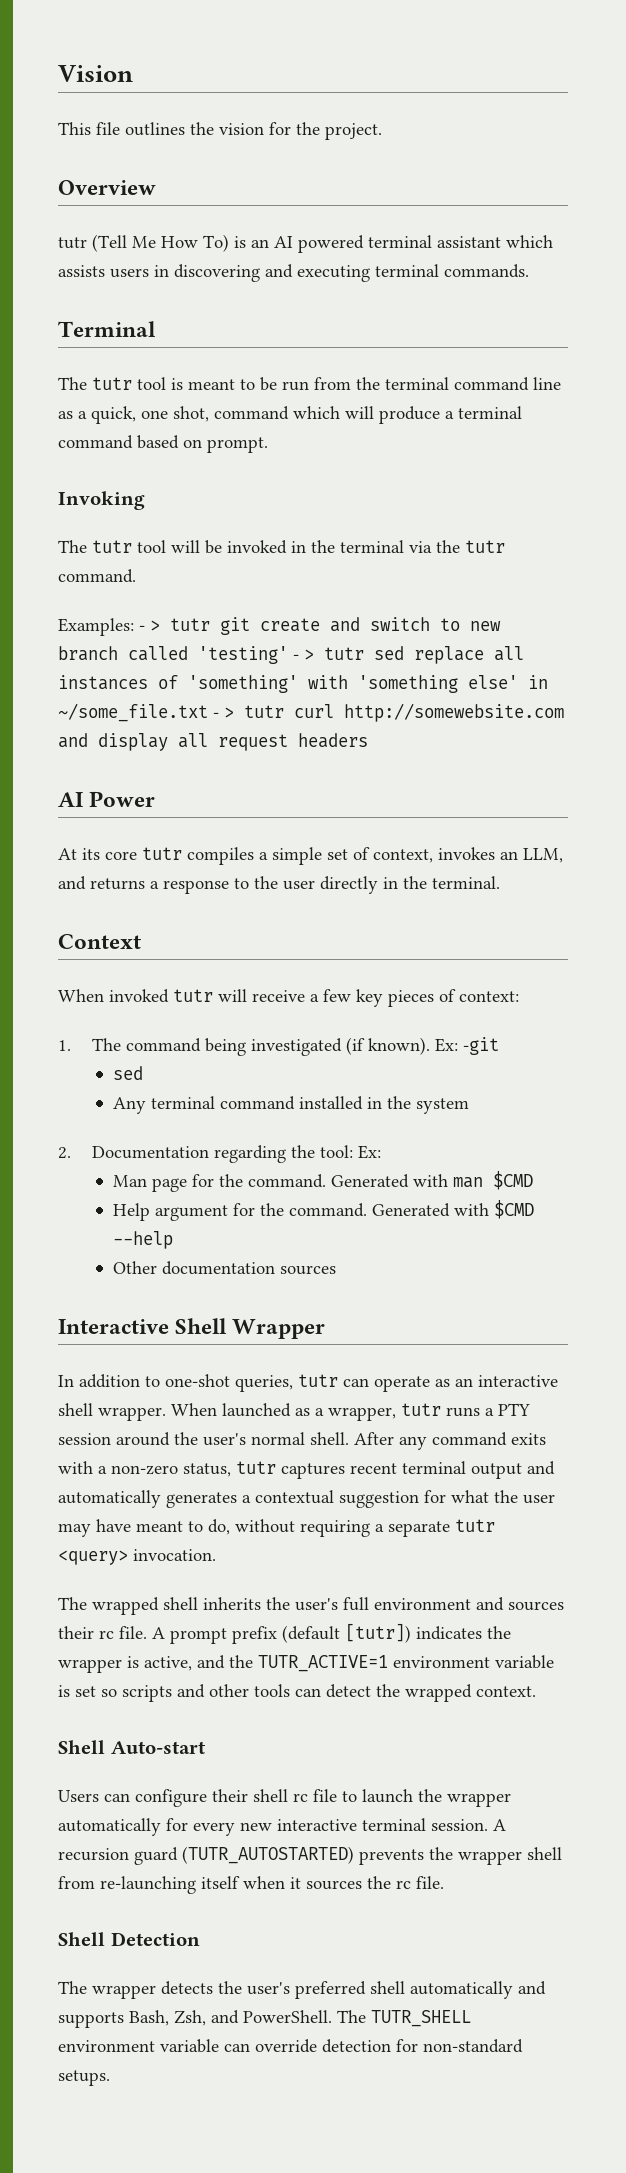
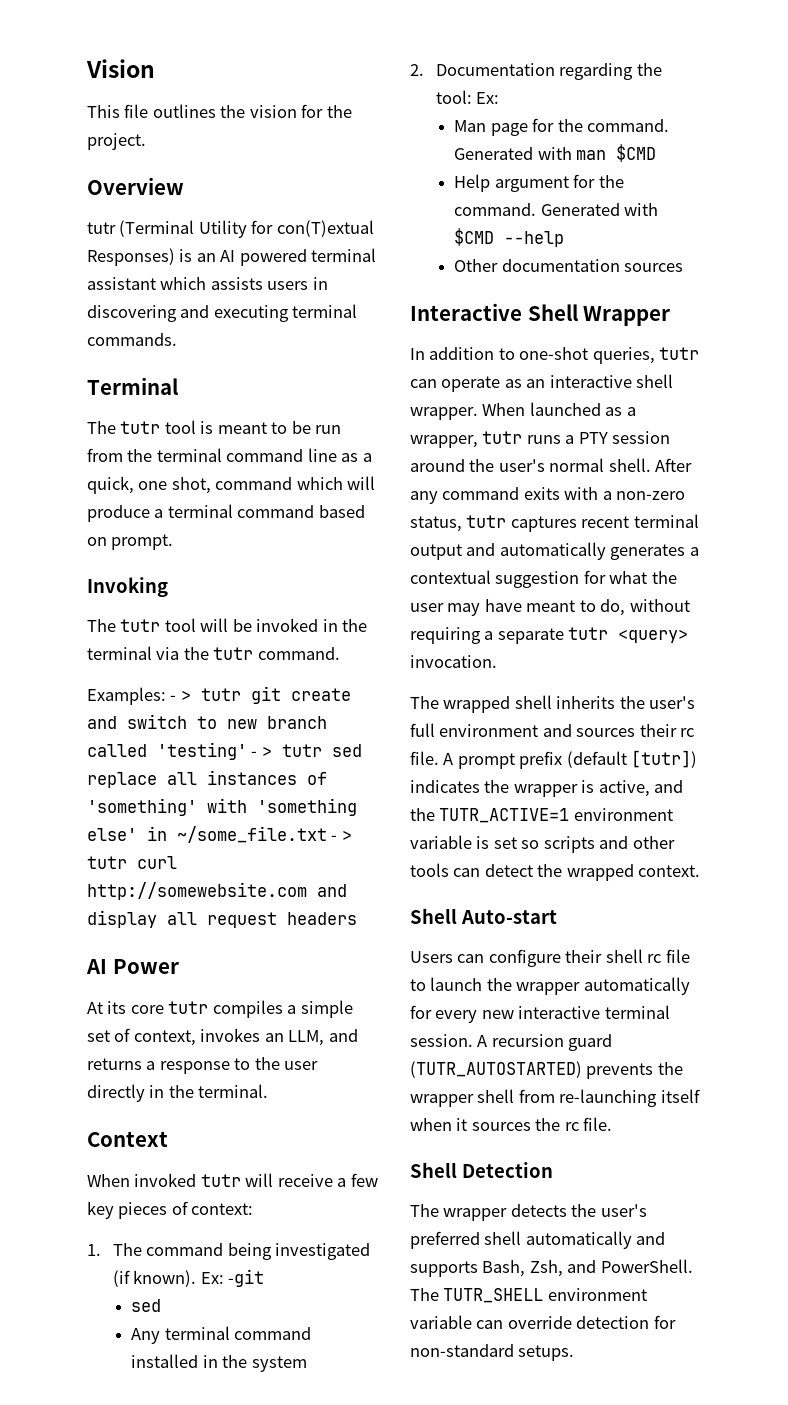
- tutr (Tell Me How To) is an AI powered terminal assistant which assists users in discovering and executing terminal commands.
+ tutr (Terminal Utility for con(T)extual Responses) is an AI powered terminal assistant which assists users in discovering and executing terminal commands.

